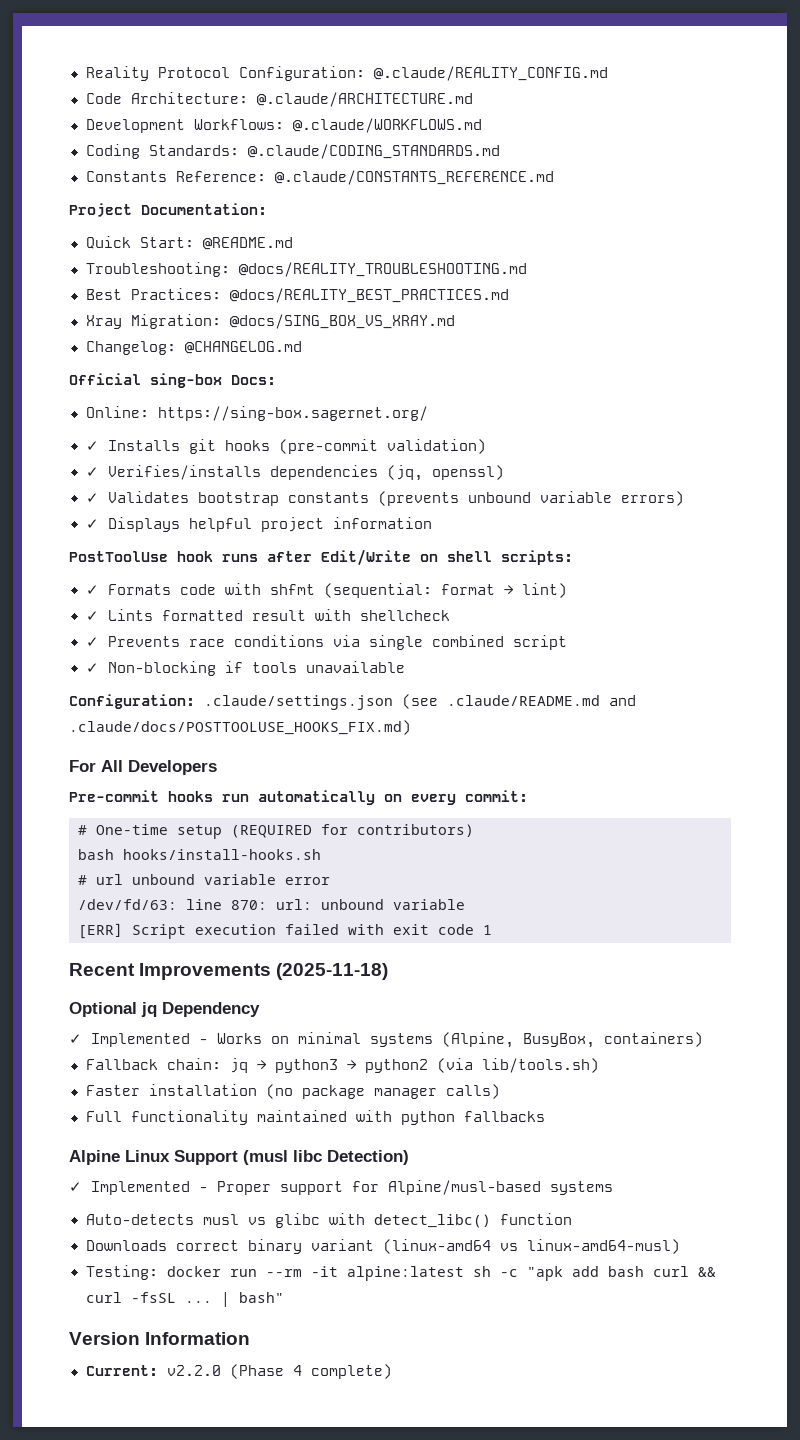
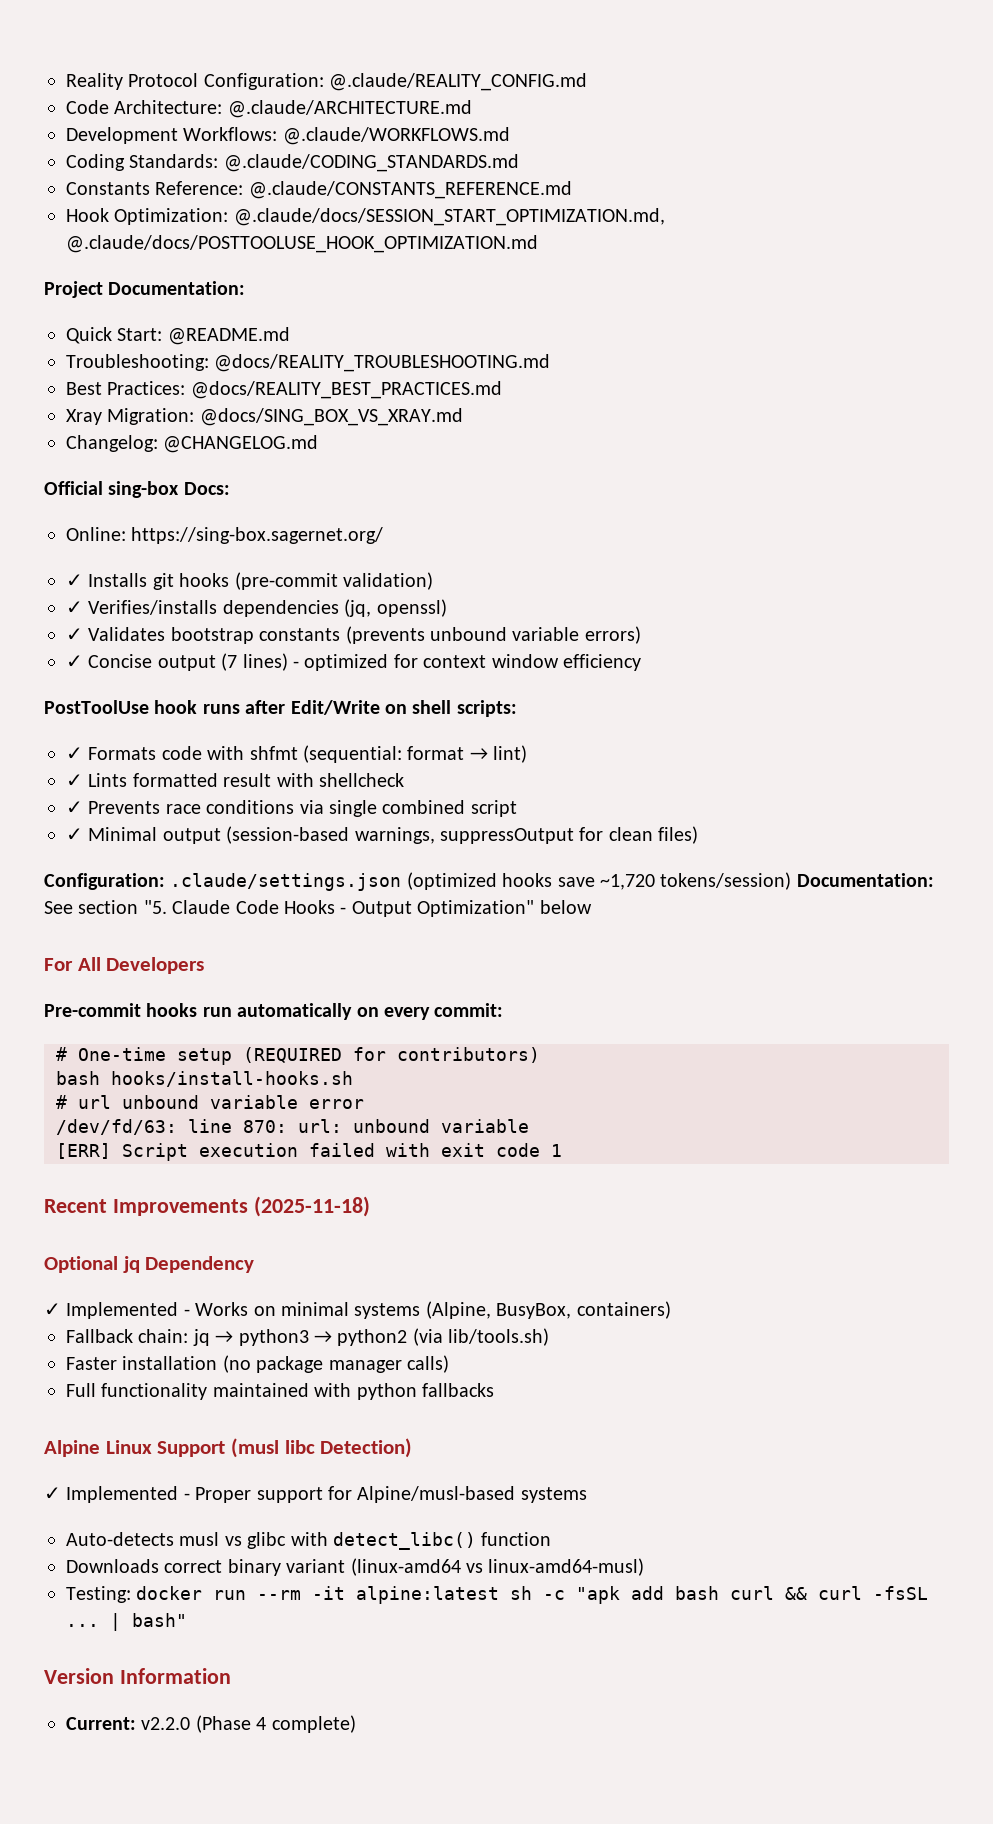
+ Hook Optimization: @.claude/docs/SESSION_START_OPTIMIZATION.md, @.claude/docs/POSTTOOLUSE_HOOK_OPTIMIZATION.md
- ✓ Displays helpful project information
+ ✓ Concise output (7 lines) - optimized for context window efficiency
- ✓ Non-blocking if tools unavailable
- Configuration: .claude/settings.json (see .claude/README.md and .claude/docs/POSTTOOLUSE_HOOKS_FIX.md)
+ ✓ Minimal output (session-based warnings, suppressOutput for clean files)
+ Configuration: .claude/settings.json (optimized hooks save ~1,720 tokens/session) Documentation: See section "5. Claude Code Hooks - Output Optimization" below

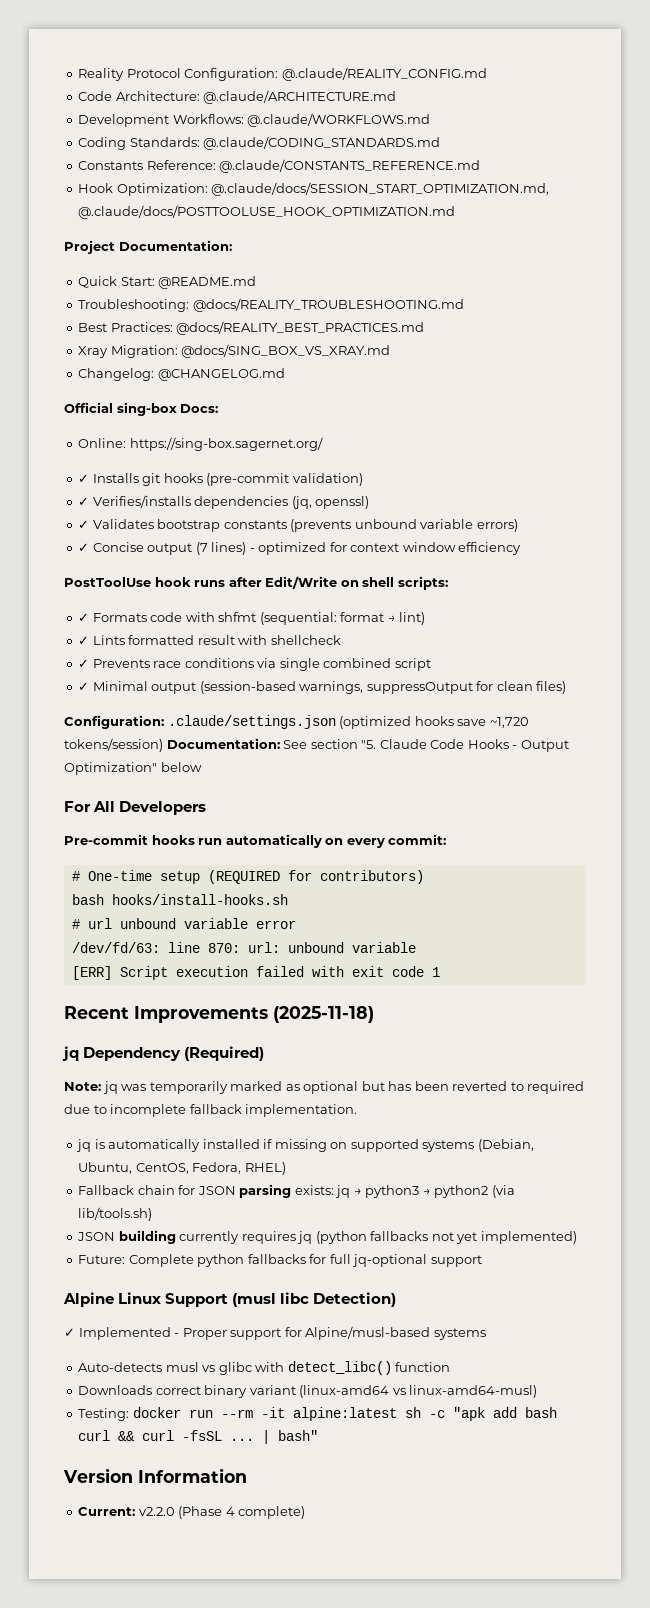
- Optional jq Dependency
- ✓ Implemented - Works on minimal systems (Alpine, BusyBox, containers)
- Fallback chain: jq → python3 → python2 (via lib/tools.sh)
+ jq Dependency (Required)
+ Note: jq was temporarily marked as optional but has been reverted to required due to incomplete fallback implementation.
+ jq is automatically installed if missing on supported systems (Debian, Ubuntu, CentOS, Fedora, RHEL)
+ Fallback chain for JSON parsing exists: jq → python3 → python2 (via lib/tools.sh)
- Faster installation (no package manager calls)
- Full functionality maintained with python fallbacks
+ JSON building currently requires jq (python fallbacks not yet implemented)
+ Future: Complete python fallbacks for full jq-optional support

